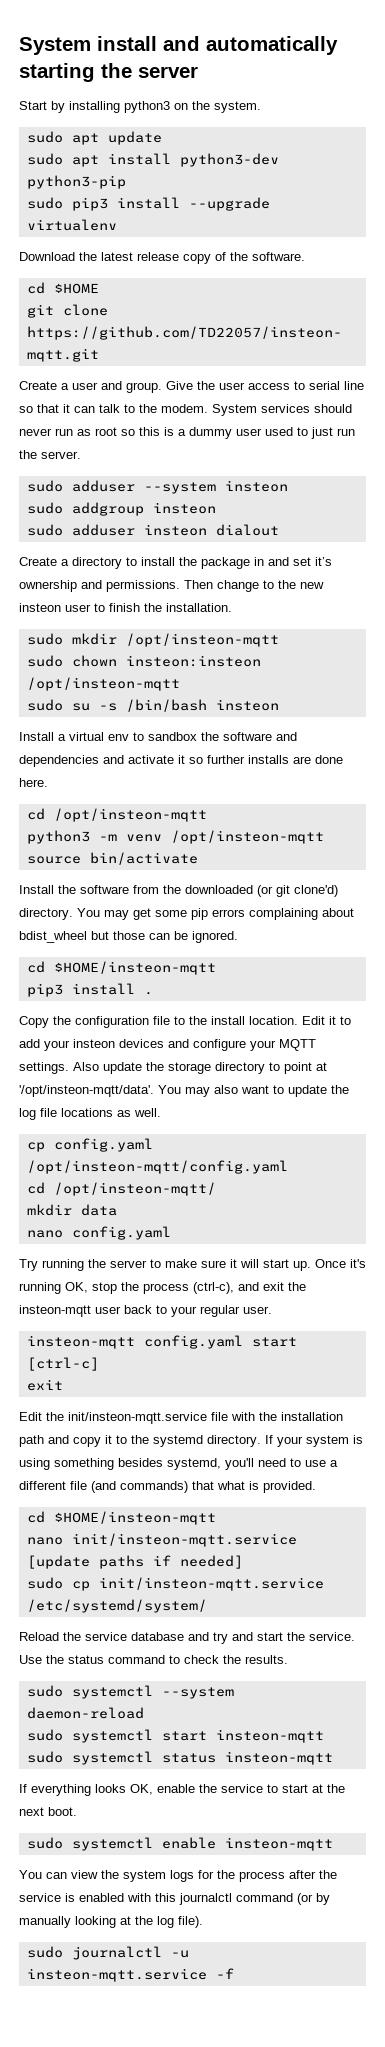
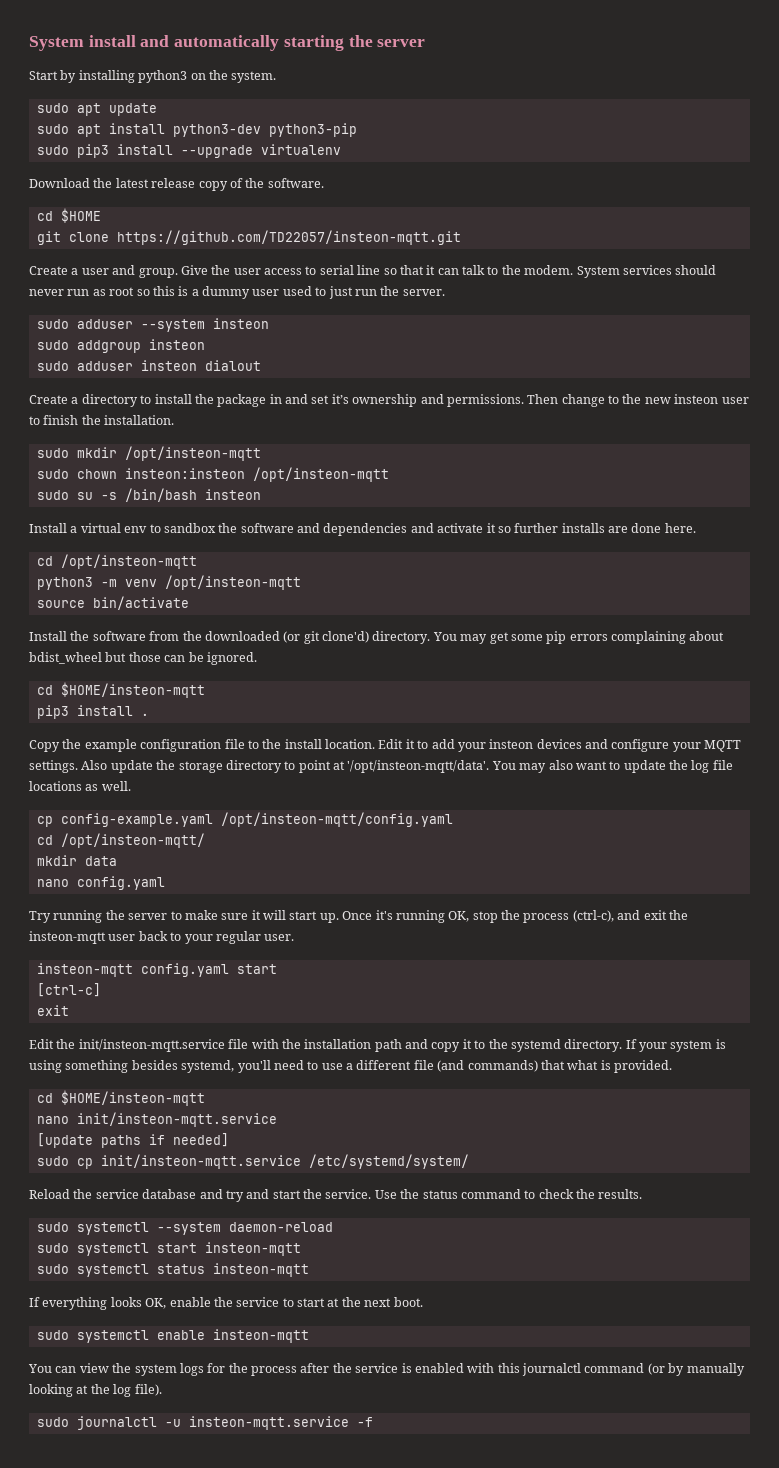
- Copy the configuration file to the install location.
+ Copy the example configuration file to the install location.
- cp config.yaml /opt/insteon-mqtt/config.yaml
+ cp config-example.yaml /opt/insteon-mqtt/config.yaml

